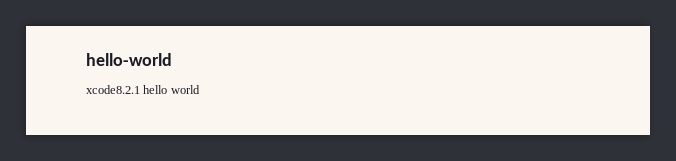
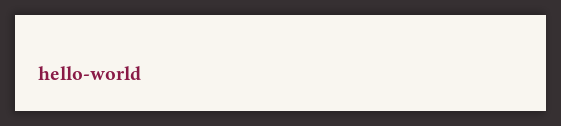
- xcode8.2.1 hello world

